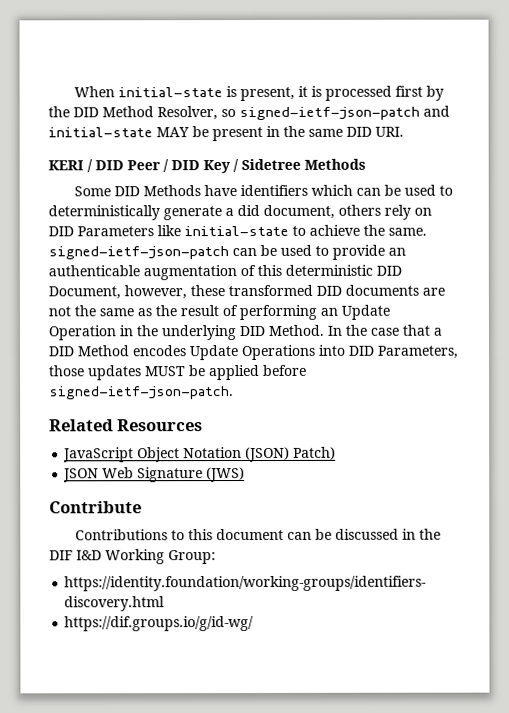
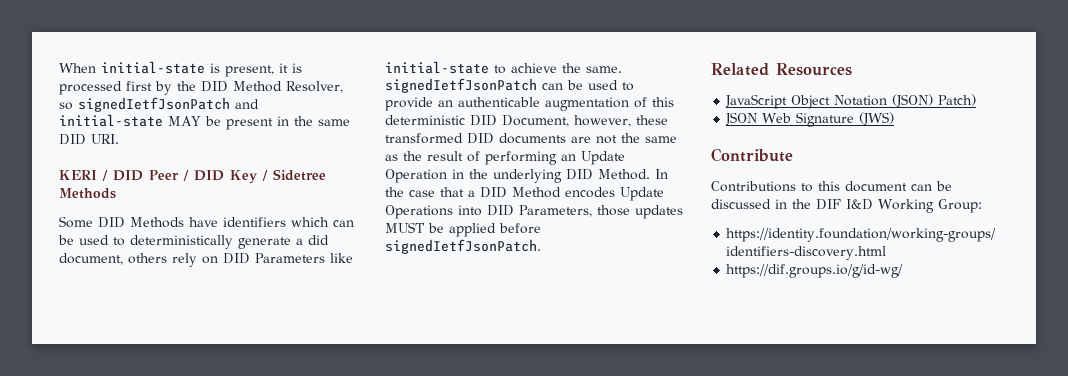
- When initial-state is present, it is processed first by the DID Method Resolver, so signed-ietf-json-patch and initial-state MAY be present in the same DID URI.
+ When initial-state is present, it is processed first by the DID Method Resolver, so signedIetfJsonPatch and initial-state MAY be present in the same DID URI.
- Some DID Methods have identifiers which can be used to deterministically generate a did document, others rely on DID Parameters like initial-state to achieve the same. signed-ietf-json-patch can be used to provide an authenticable augmentation of this deterministic DID Document, however, these transformed DID documents are not the same as the result of performing an Update Operation in the underlying DID Method.
+ Some DID Methods have identifiers which can be used to deterministically generate a did document, others rely on DID Parameters like initial-state to achieve the same. signedIetfJsonPatch can be used to provide an authenticable augmentation of this deterministic DID Document, however, these transformed DID documents are not the same as the result of performing an Update Operation in the underlying DID Method.
- In the case that a DID Method encodes Update Operations into DID Parameters, those updates MUST be applied before signed-ietf-json-patch.
+ In the case that a DID Method encodes Update Operations into DID Parameters, those updates MUST be applied before signedIetfJsonPatch.

